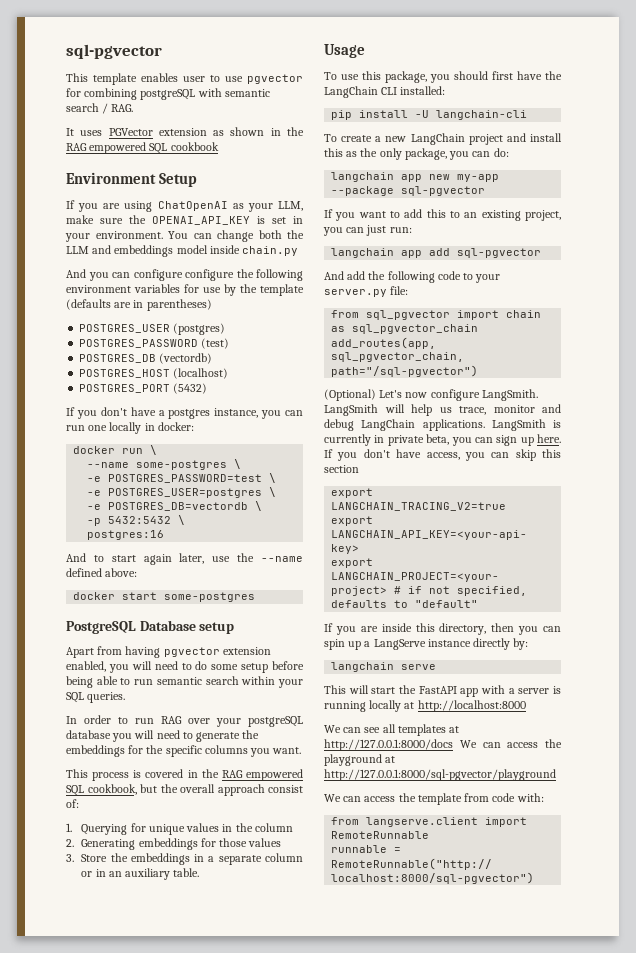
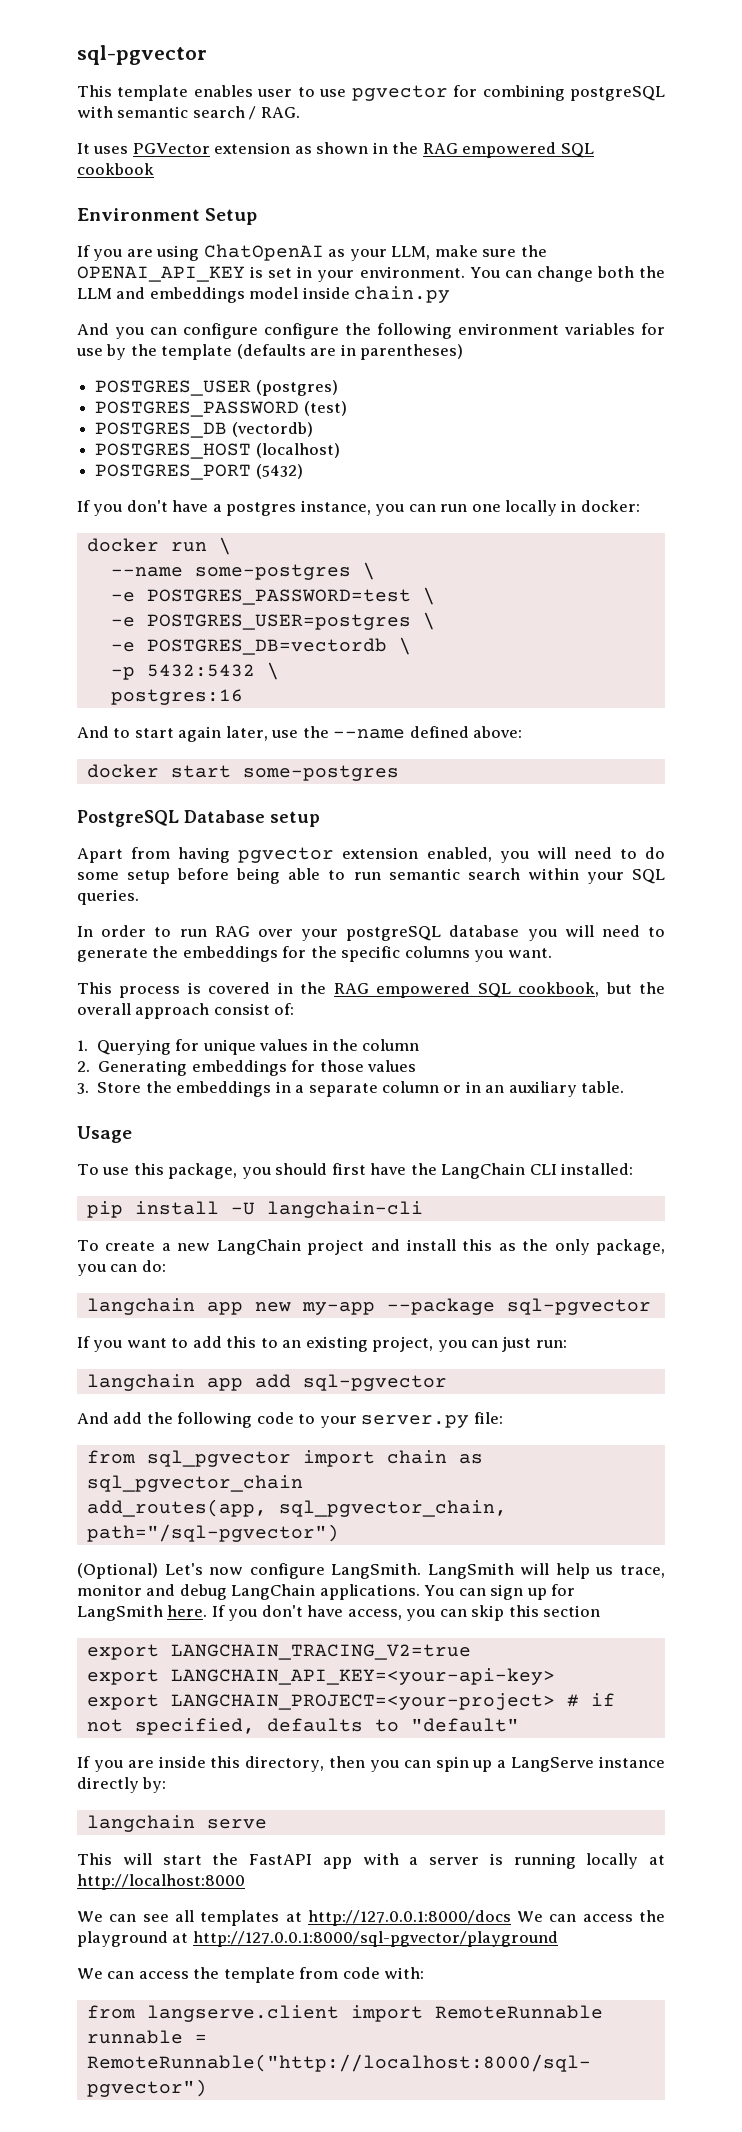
- LangSmith is currently in private beta, you can sign up here.
+ You can sign up for LangSmith here.

